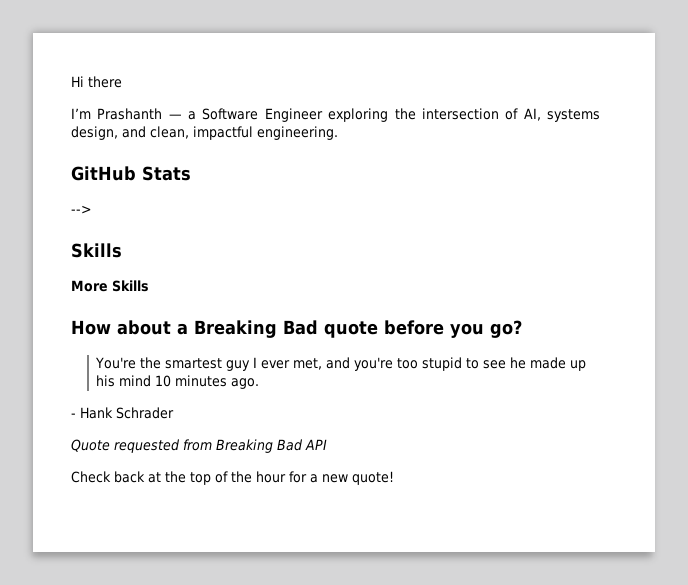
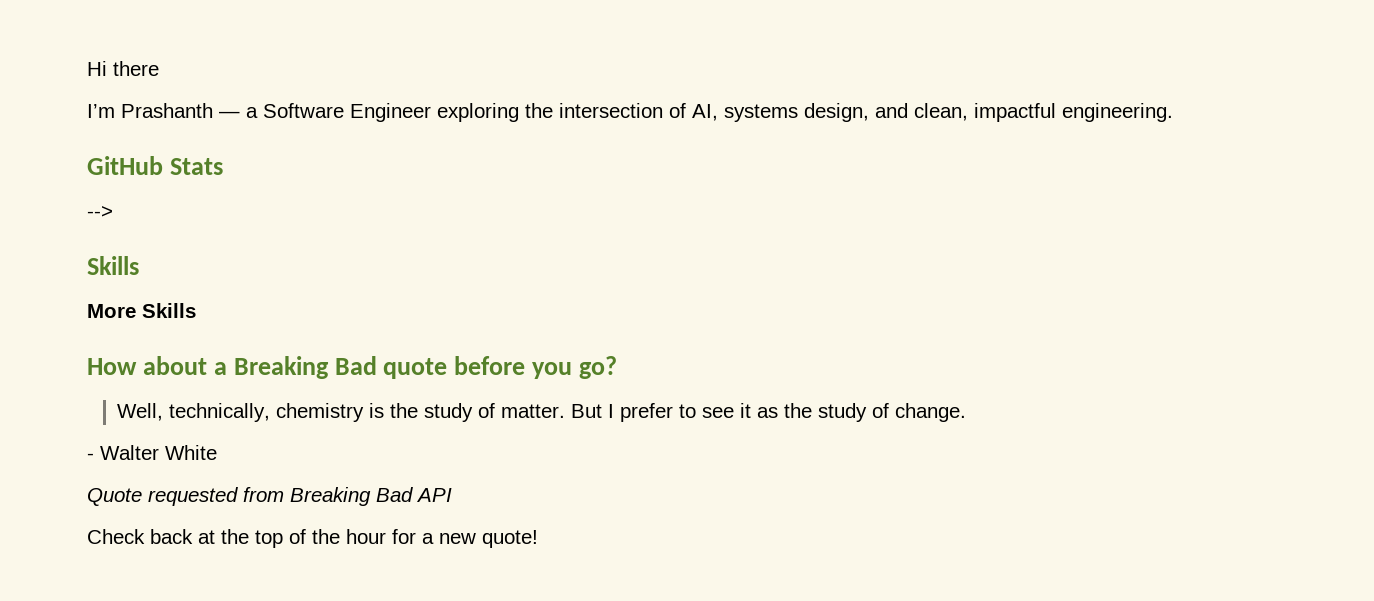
- You're the smartest guy I ever met, and you're too stupid to see he made up his mind 10 minutes ago.
+ Well, technically, chemistry is the study of matter. But I prefer to see it as the study of change.
- - Hank Schrader
+ - Walter White

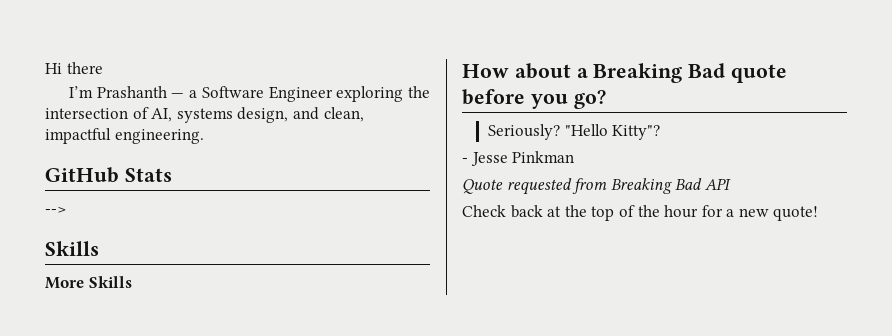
- Well, technically, chemistry is the study of matter. But I prefer to see it as the study of change.
+ Seriously? "Hello Kitty"?
- - Walter White
+ - Jesse Pinkman

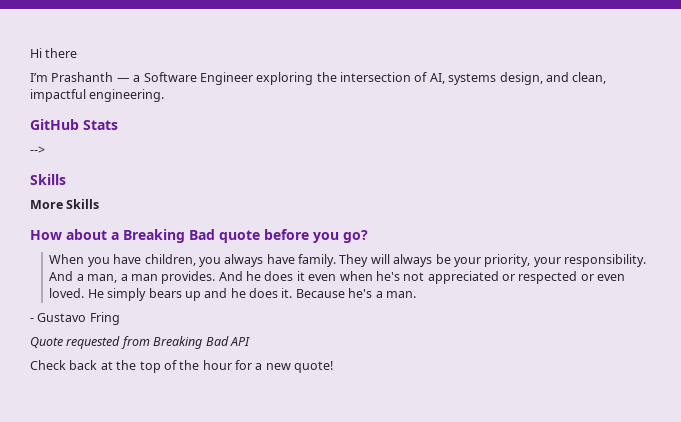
- Seriously? "Hello Kitty"?
+ When you have children, you always have family. They will always be your priority, your responsibility. And a man, a man provides. And he does it even when he's not appreciated or respected or even loved. He simply bears up and he does it. Because he's a man.
- - Jesse Pinkman
+ - Gustavo Fring

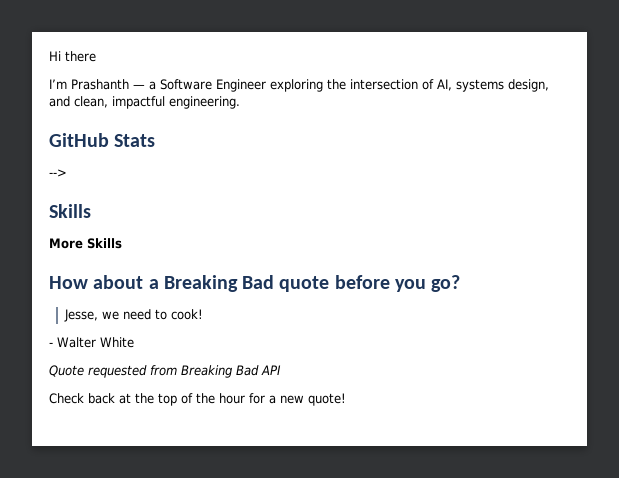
- When you have children, you always have family. They will always be your priority, your responsibility. And a man, a man provides. And he does it even when he's not appreciated or respected or even loved. He simply bears up and he does it. Because he's a man.
+ Jesse, we need to cook!
- - Gustavo Fring
+ - Walter White

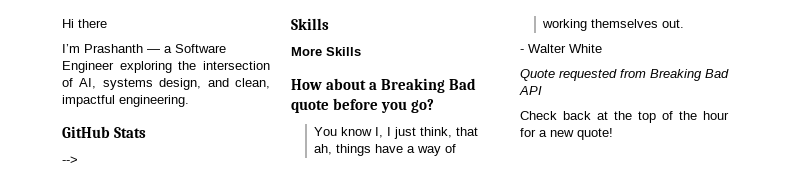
- Jesse, we need to cook!
+ You know I, I just think, that ah, things have a way of working themselves out.

